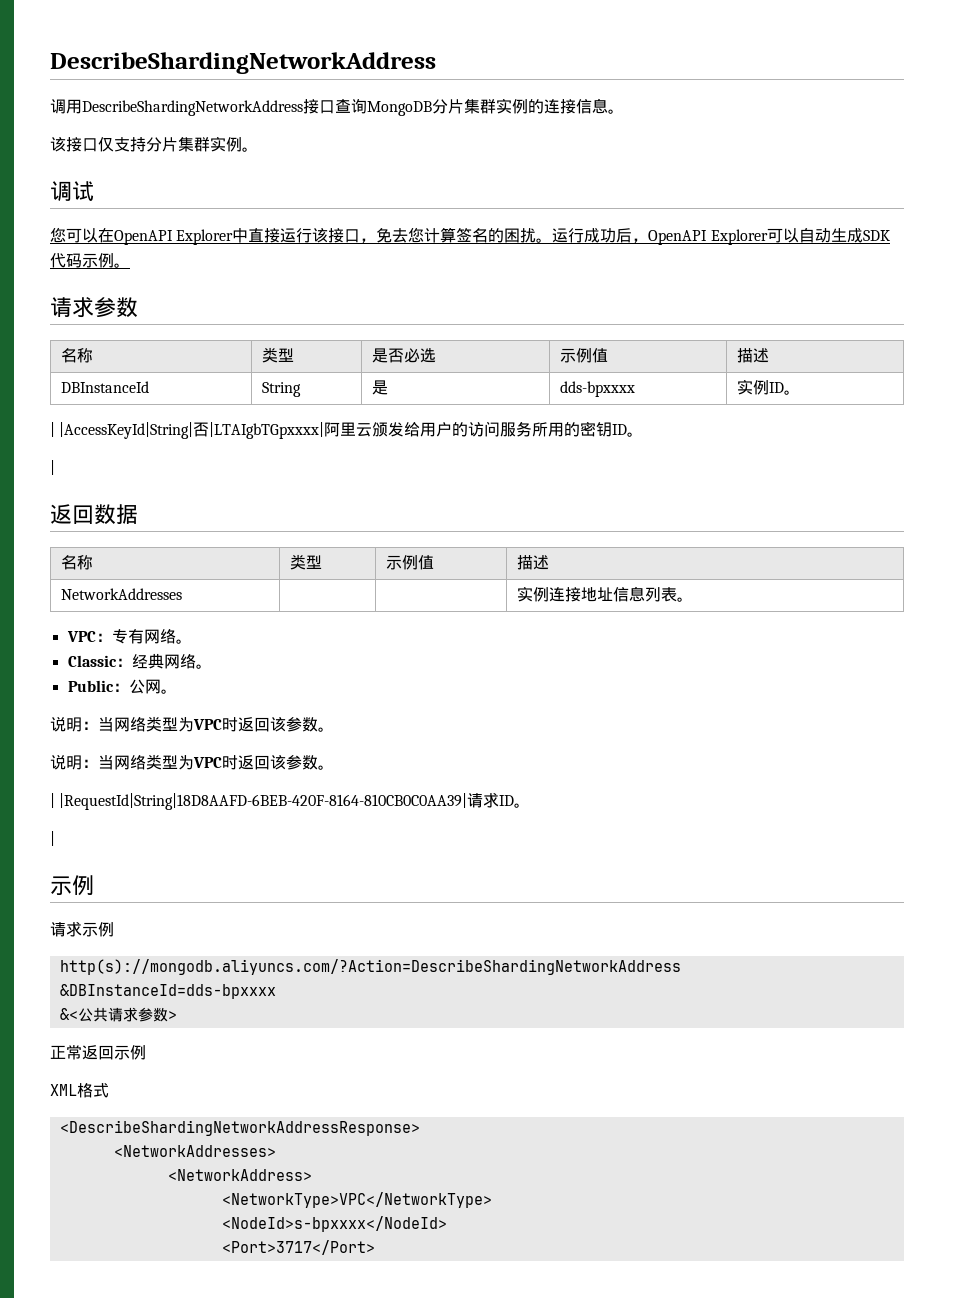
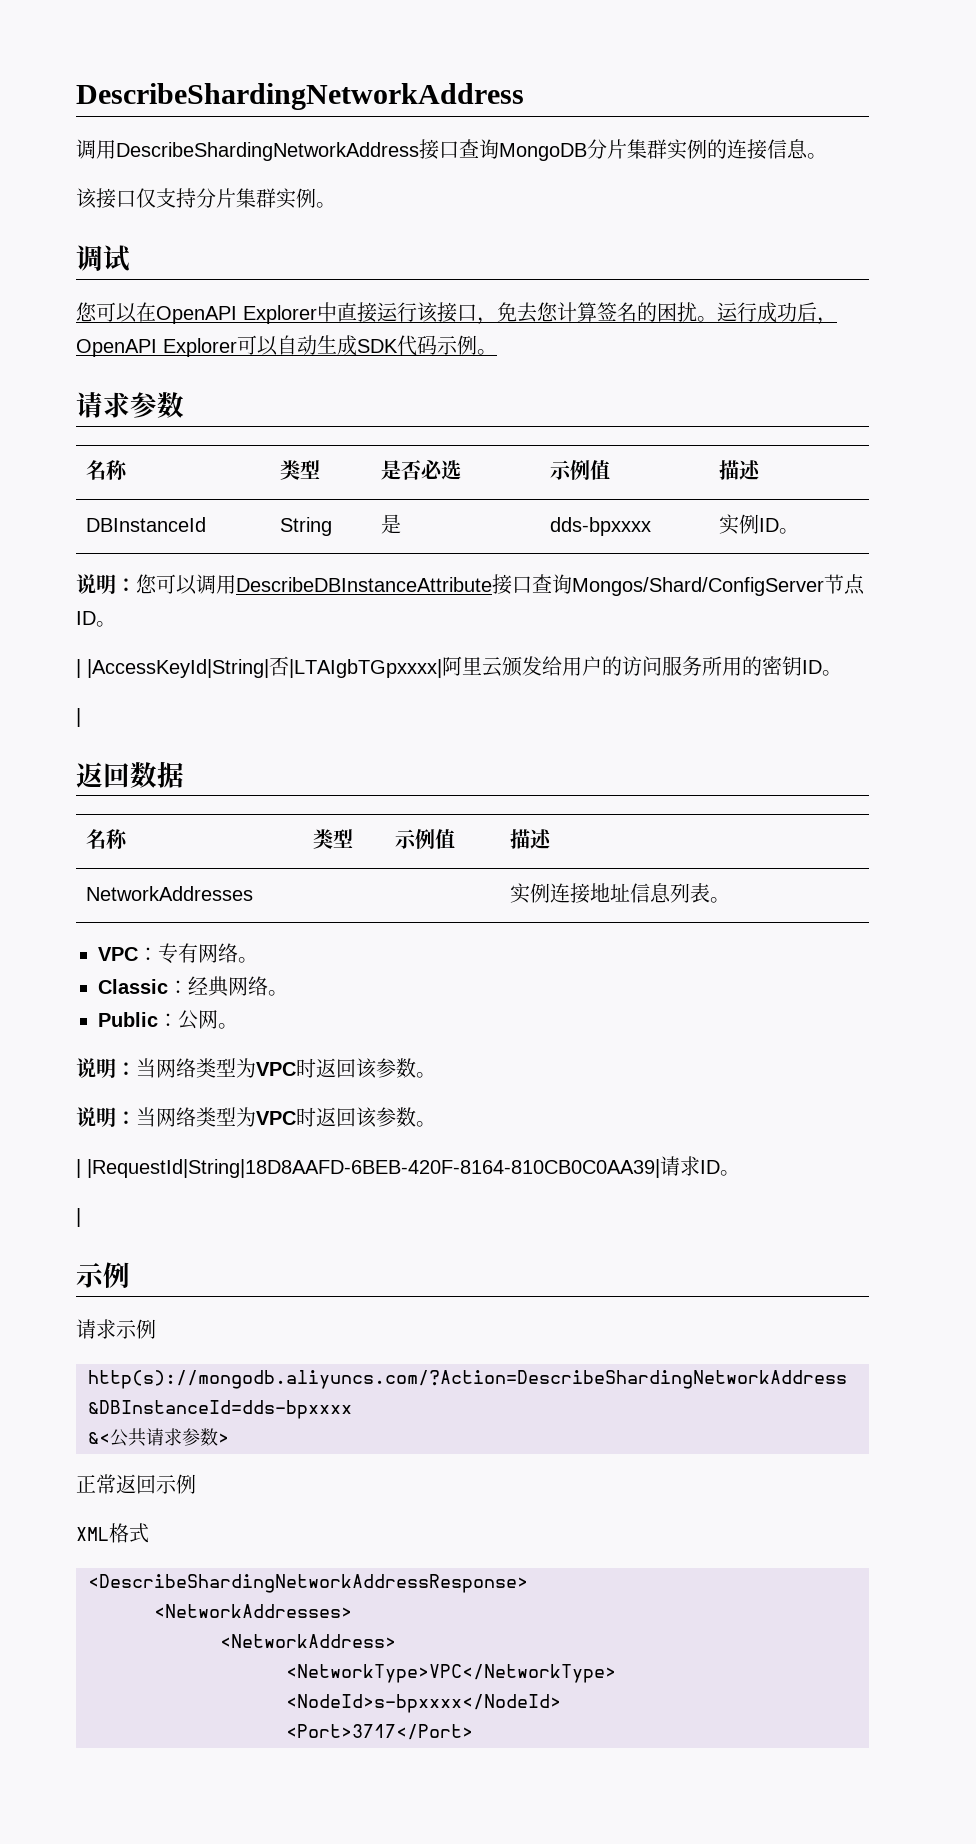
+ 说明：您可以调用DescribeDBInstanceAttribute接口查询Mongos/Shard/ConfigServer节点ID。

